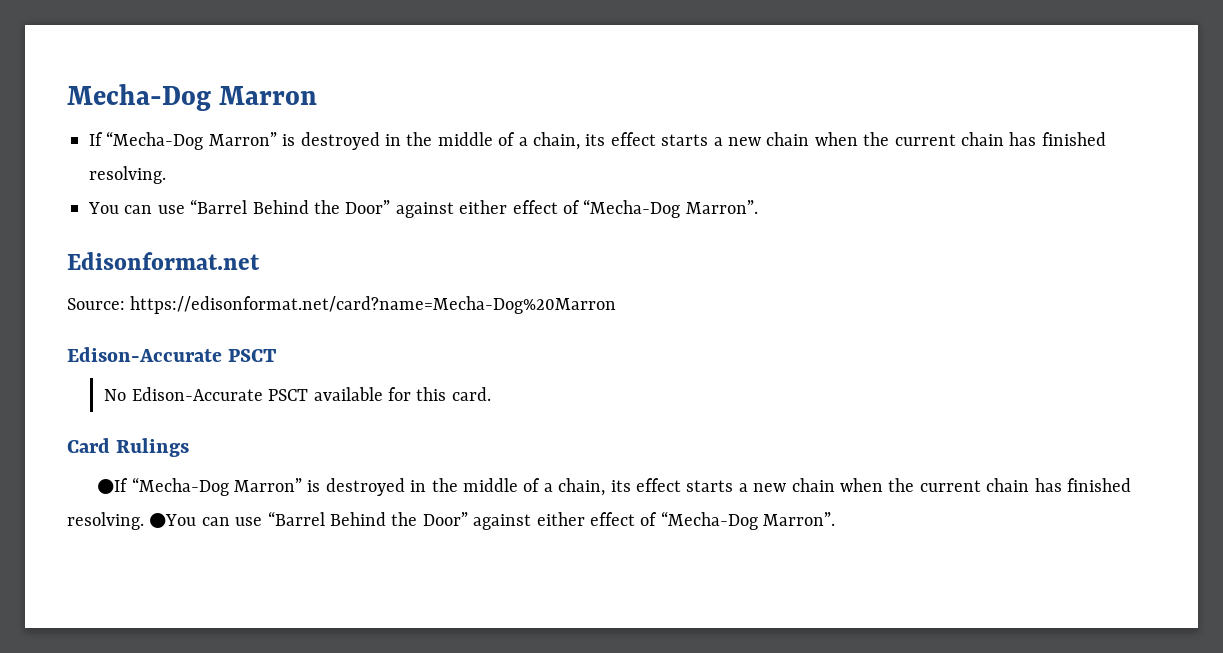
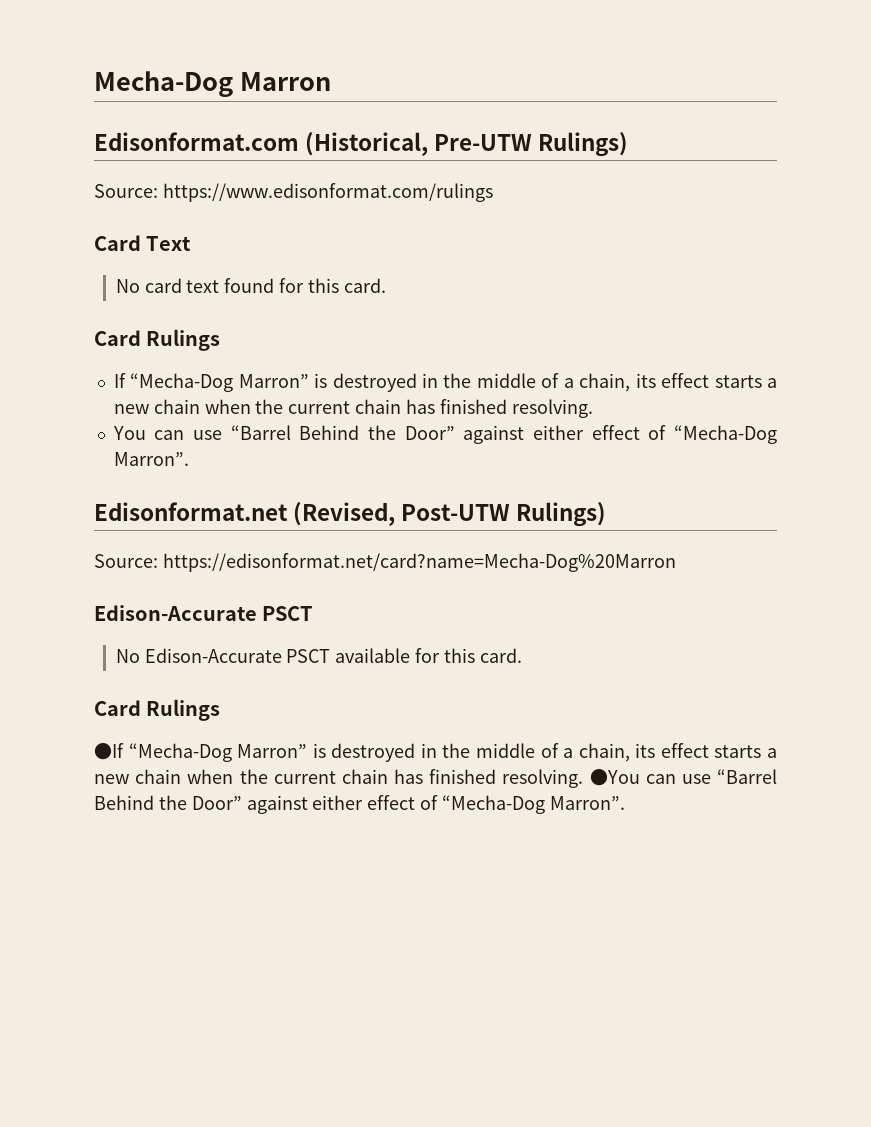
+ Edisonformat.com (Historical, Pre-UTW Rulings)
+ Source: https://www.edisonformat.com/rulings
+ Card Text
+ No card text found for this card.
+ Card Rulings
- Edisonformat.net
+ Edisonformat.net (Revised, Post-UTW Rulings)

